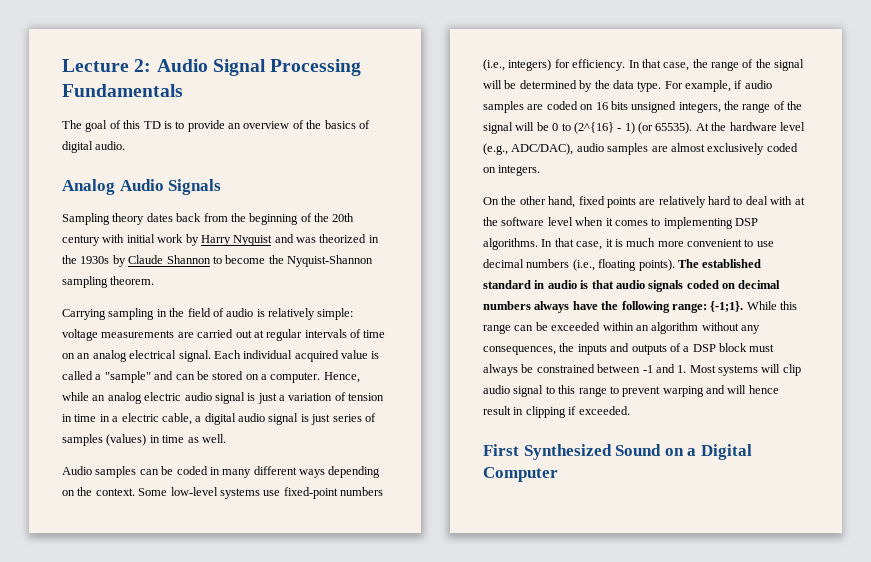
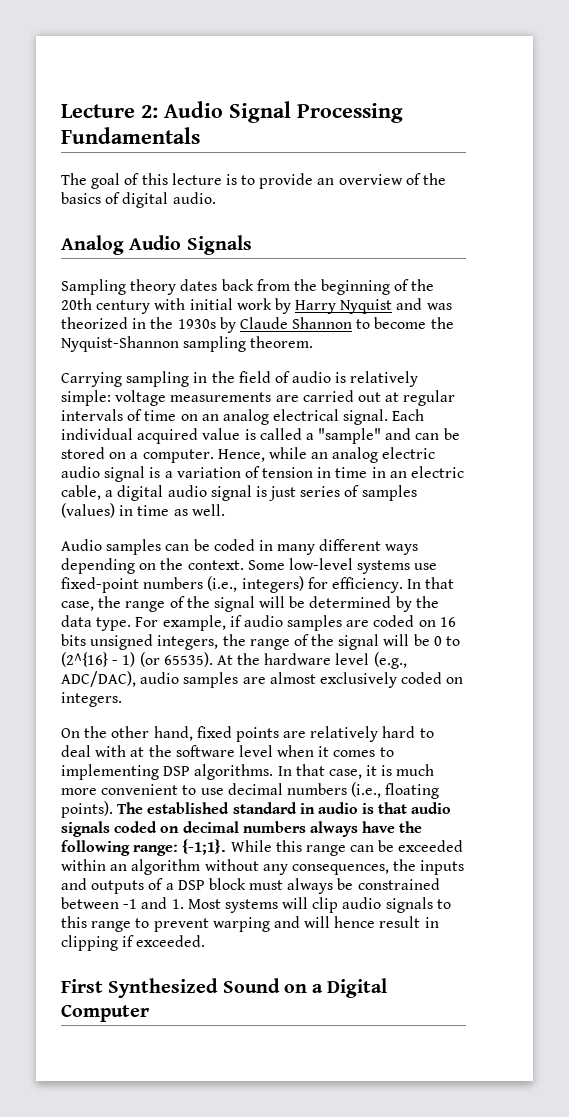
- The goal of this TD is to provide an overview of the basics of digital audio.
+ The goal of this lecture is to provide an overview of the basics of digital audio.
- Hence, while an analog electric audio signal is just a variation of tension in time in a electric cable, a digital audio signal is just series of samples (values) in time as well.
+ Hence, while an analog electric audio signal is a variation of tension in time in an electric cable, a digital audio signal is just series of samples (values) in time as well.
- While this range can be exceeded within an algorithm without any consequences, the inputs and outputs of a DSP block must always be constrained between -1 and 1. Most systems will clip audio signal to this range to prevent warping and will hence result in clipping if exceeded.
+ While this range can be exceeded within an algorithm without any consequences, the inputs and outputs of a DSP block must always be constrained between -1 and 1. Most systems will clip audio signals to this range to prevent warping and will hence result in clipping if exceeded.

